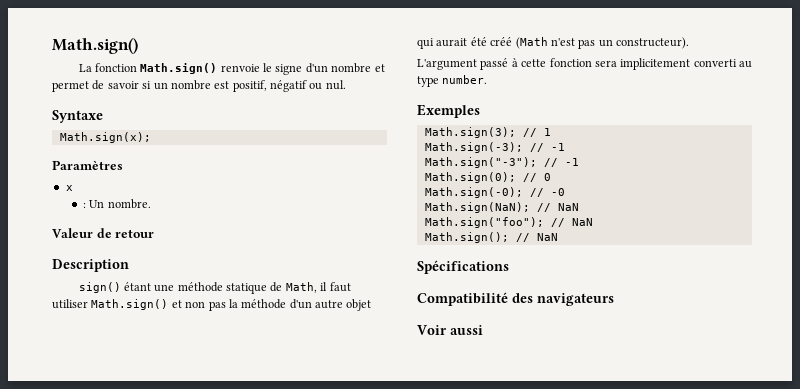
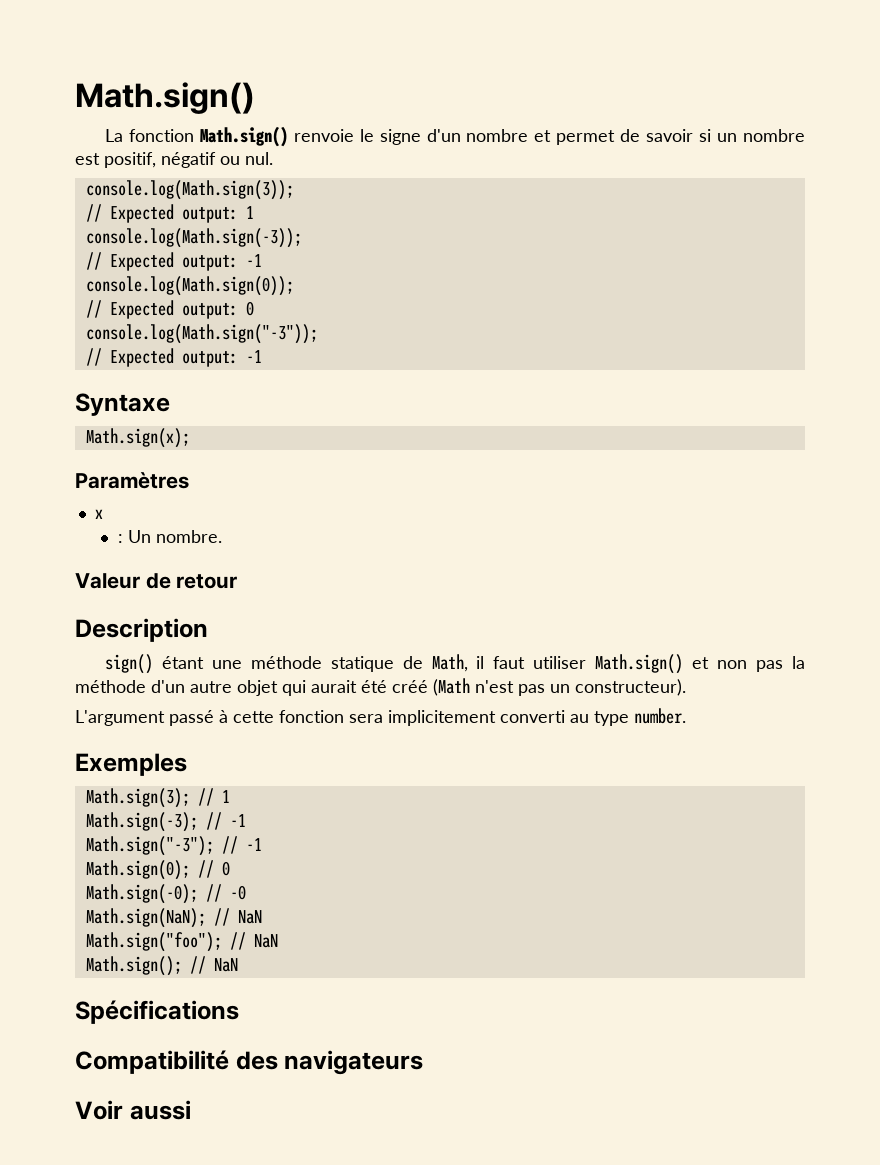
+ console.log(Math.sign(3));
+ // Expected output: 1
+ console.log(Math.sign(-3));
+ // Expected output: -1
+ console.log(Math.sign(0));
+ // Expected output: 0
+ console.log(Math.sign("-3"));
+ // Expected output: -1

